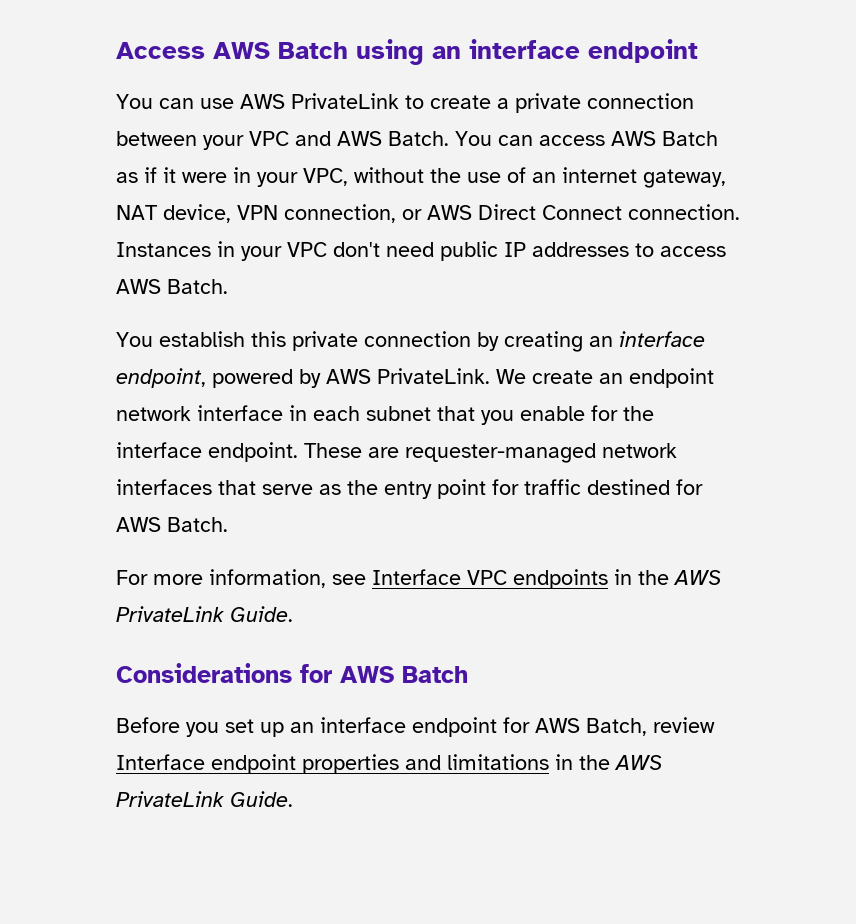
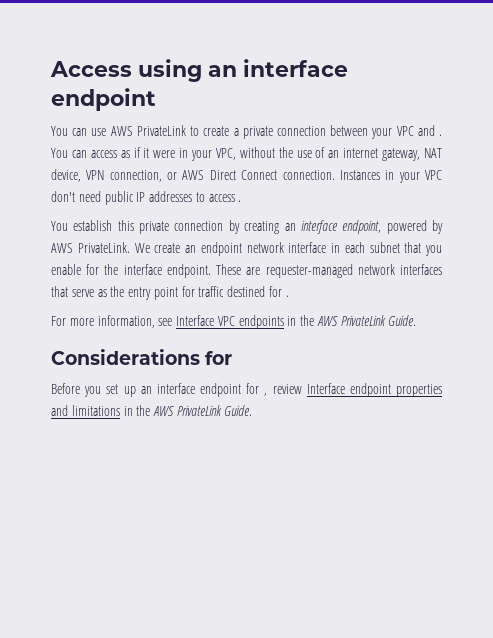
- Access AWS Batch using an interface endpoint
+ Access using an interface endpoint
- You can use AWS PrivateLink to create a private connection between your VPC and AWS Batch.
+ You can use AWS PrivateLink to create a private connection between your VPC and .
- You can access AWS Batch as if it were in your VPC, without the use of an internet gateway, NAT device, VPN connection, or AWS Direct Connect connection.
+ You can access as if it were in your VPC, without the use of an internet gateway, NAT device, VPN connection, or AWS Direct Connect connection.
- Instances in your VPC don't need public IP addresses to access AWS Batch.
+ Instances in your VPC don't need public IP addresses to access .
- These are requester-managed network interfaces that serve as the entry point for traffic destined for AWS Batch.
+ These are requester-managed network interfaces that serve as the entry point for traffic destined for .
- Considerations for AWS Batch
+ Considerations for
- Before you set up an interface endpoint for AWS Batch, review Interface endpoint properties and limitations in the AWS PrivateLink Guide.
+ Before you set up an interface endpoint for , review Interface endpoint properties and limitations in the AWS PrivateLink Guide.

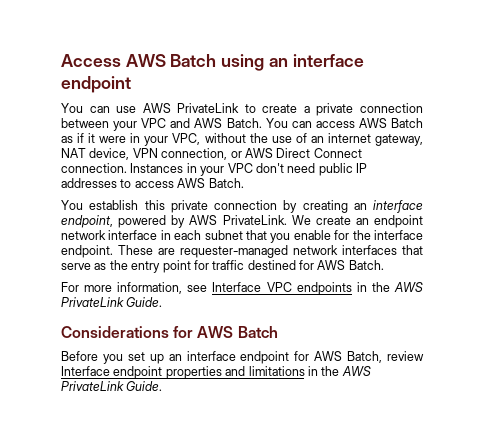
- Access using an interface endpoint
+ Access AWS Batch using an interface endpoint
- You can use AWS PrivateLink to create a private connection between your VPC and .
+ You can use AWS PrivateLink to create a private connection between your VPC and AWS Batch.
- You can access as if it were in your VPC, without the use of an internet gateway, NAT device, VPN connection, or AWS Direct Connect connection.
+ You can access AWS Batch as if it were in your VPC, without the use of an internet gateway, NAT device, VPN connection, or AWS Direct Connect connection.
- Instances in your VPC don't need public IP addresses to access .
+ Instances in your VPC don't need public IP addresses to access AWS Batch.
- These are requester-managed network interfaces that serve as the entry point for traffic destined for .
+ These are requester-managed network interfaces that serve as the entry point for traffic destined for AWS Batch.
- Considerations for
+ Considerations for AWS Batch
- Before you set up an interface endpoint for , review Interface endpoint properties and limitations in the AWS PrivateLink Guide.
+ Before you set up an interface endpoint for AWS Batch, review Interface endpoint properties and limitations in the AWS PrivateLink Guide.

